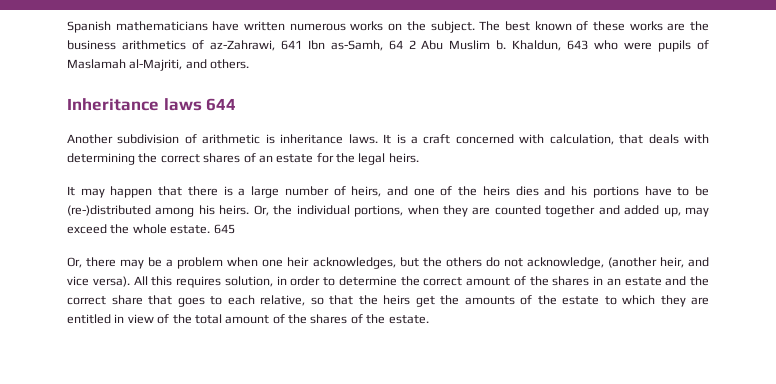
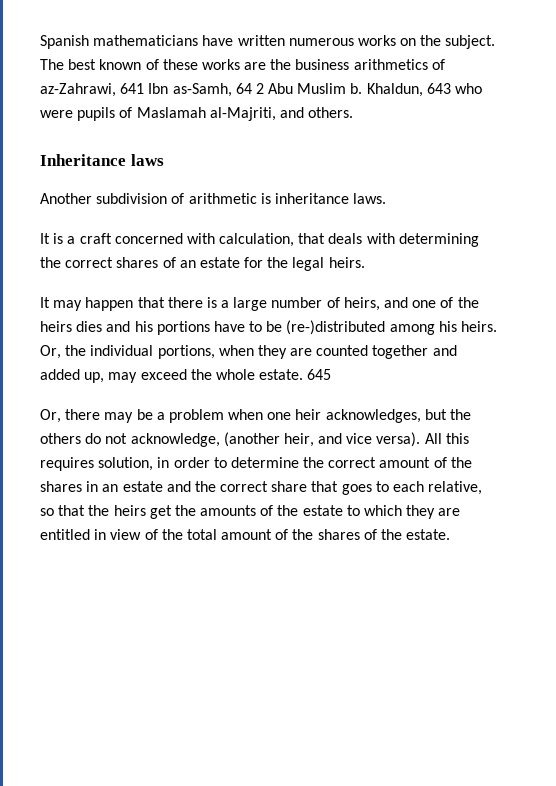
- Inheritance laws 644
+ Inheritance laws
- Another subdivision of arithmetic is inheritance laws. It is a craft concerned with calculation, that deals with determining the correct shares of an estate for the legal heirs.
+ Another subdivision of arithmetic is inheritance laws.
+ It is a craft concerned with calculation, that deals with determining the correct shares of an estate for the legal heirs.

